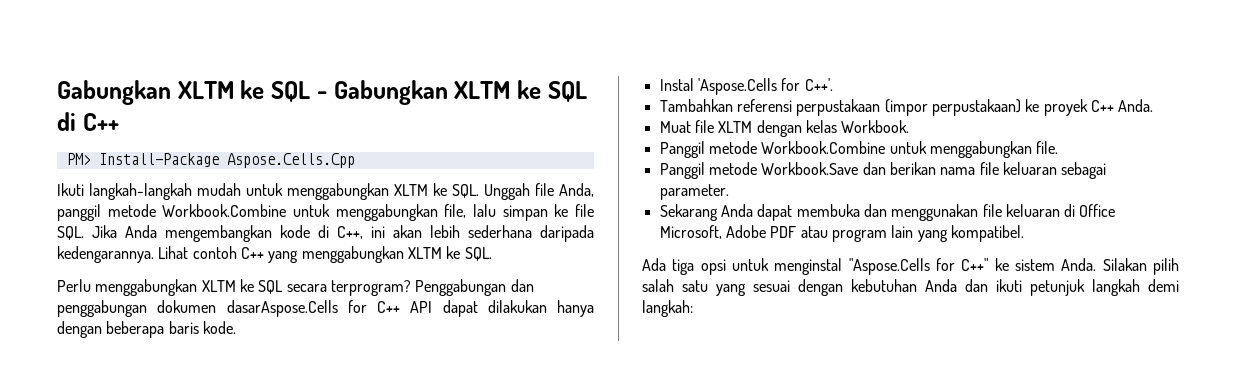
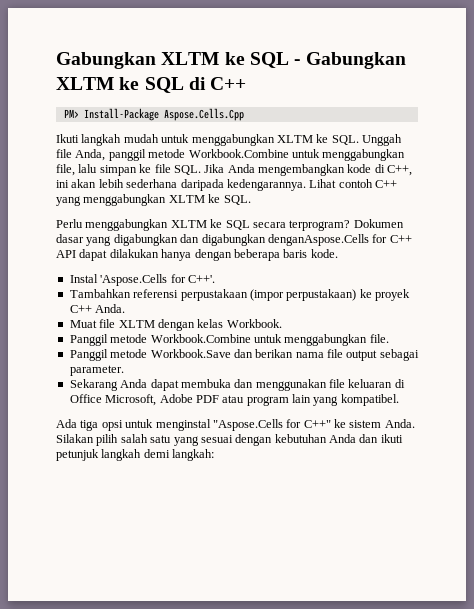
- Ikuti langkah-langkah mudah untuk menggabungkan XLTM ke SQL. Unggah file Anda, panggil metode Workbook.Combine untuk menggabungkan file, lalu simpan ke file SQL. Jika Anda mengembangkan kode di C++, ini akan lebih sederhana daripada kedengarannya.
+ Ikuti langkah mudah untuk menggabungkan XLTM ke SQL. Unggah file Anda, panggil metode Workbook.Combine untuk menggabungkan file, lalu simpan ke file SQL. Jika Anda mengembangkan kode di C++, ini akan lebih sederhana daripada kedengarannya.
- Penggabungan dan penggabungan dokumen dasarAspose.Cells for C++ API dapat dilakukan hanya dengan beberapa baris kode.
+ Dokumen dasar yang digabungkan dan digabungkan denganAspose.Cells for C++ API dapat dilakukan hanya dengan beberapa baris kode.
- Panggil metode Workbook.Save dan berikan nama file keluaran sebagai parameter.
+ Panggil metode Workbook.Save dan berikan nama file output sebagai parameter.

